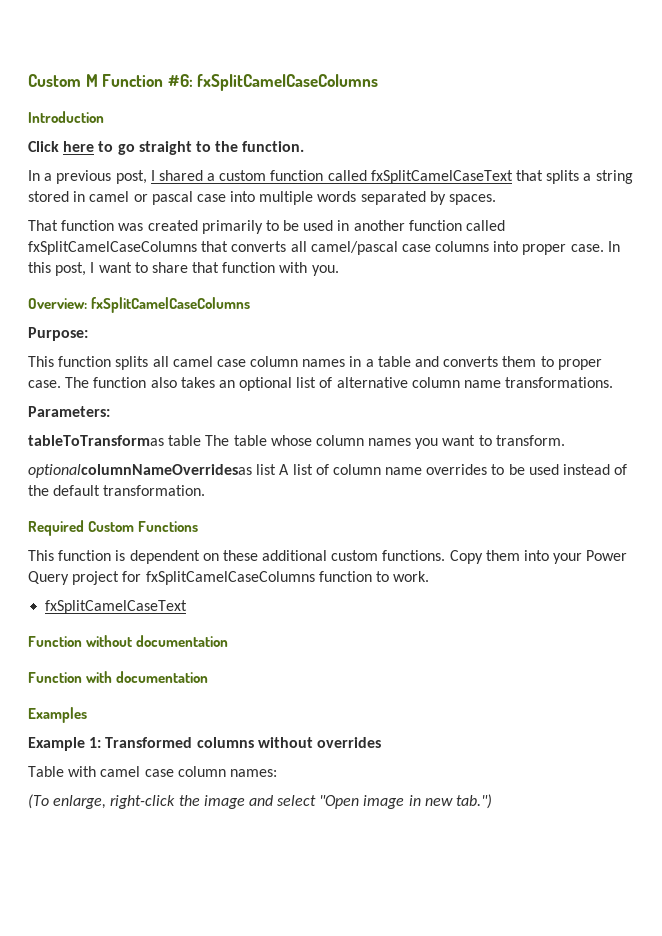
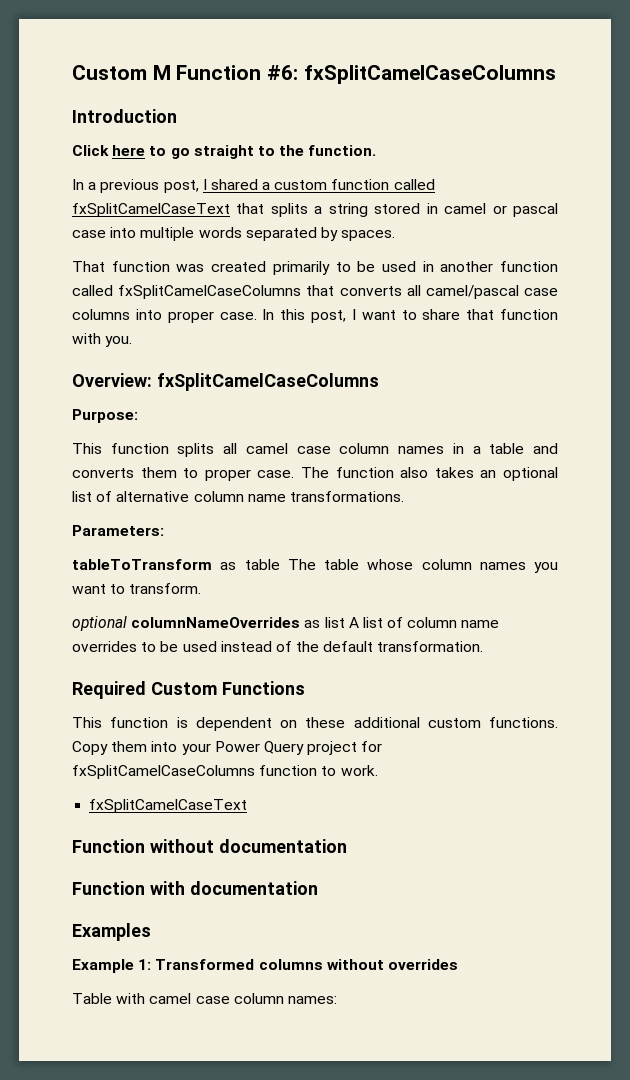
- tableToTransformas table The table whose column names you want to transform.
+ tableToTransform as table The table whose column names you want to transform.
- optionalcolumnNameOverridesas list A list of column name overrides to be used instead of the default transformation.
+ optional columnNameOverrides as list A list of column name overrides to be used instead of the default transformation.
- (To enlarge, right-click the image and select "Open image in new tab.")

